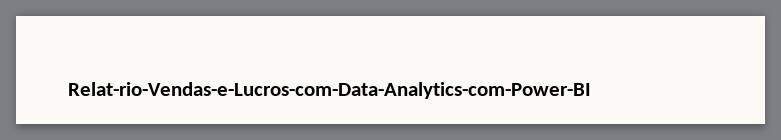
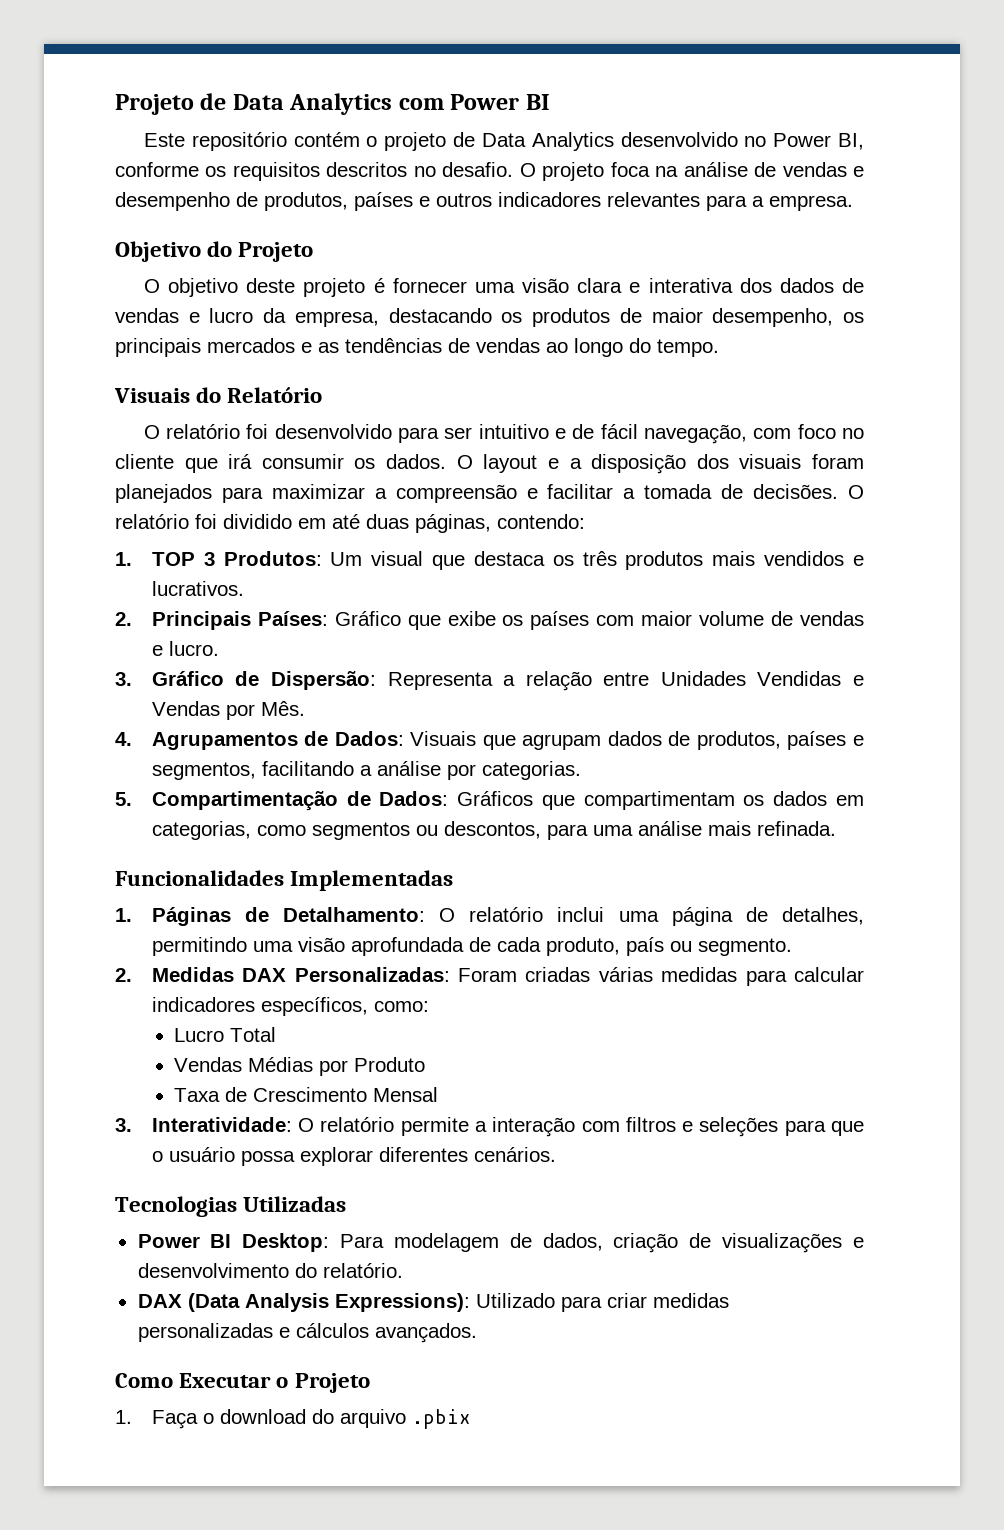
- Relat-rio-Vendas-e-Lucros-com-Data-Analytics-com-Power-BI
+ Projeto de Data Analytics com Power BI
+ Este repositório contém o projeto de Data Analytics desenvolvido no Power BI, conforme os requisitos descritos no desafio. O projeto foca na análise de vendas e desempenho de produtos, países e outros indicadores relevantes para a empresa.
+ Objetivo do Projeto
+ O objetivo deste projeto é fornecer uma visão clara e interativa dos dados de vendas e lucro da empresa, destacando os produtos de maior desempenho, os principais mercados e as tendências de vendas ao longo do tempo.
+ Visuais do Relatório
+ O relatório foi desenvolvido para ser intuitivo e de fácil navegação, com foco no cliente que irá consumir os dados. O layout e a disposição dos visuais foram planejados para maximizar a compreensão e facilitar a tomada de decisões. O relatório foi dividido em até duas páginas, contendo:
+ 1. TOP 3 Produtos: Um visual que destaca os três produtos mais vendidos e lucrativos.
+ 2. Principais Países: Gráfico que exibe os países com maior volume de vendas e lucro.
+ 3. Gráfico de Dispersão: Representa a relação entre Unidades Vendidas e Vendas por Mês.
+ 4. Agrupamentos de Dados: Visuais que agrupam dados de produtos, países e segmentos, facilitando a análise por categorias.
+ 5. Compartimentação de Dados: Gráficos que compartimentam os dados em categorias, como segmentos ou descontos, para uma análise mais refinada.
+ Funcionalidades Implementadas
+ 1. Páginas de Detalhamento: O relatório inclui uma página de detalhes, permitindo uma visão aprofundada de cada produto, país ou segmento.
+ 2. Medidas DAX Personalizadas: Foram criadas várias medidas para calcular indicadores específicos, como:
+ Lucro Total
+ Vendas Médias por Produto
+ Taxa de Crescimento Mensal
+ 3. Interatividade: O relatório permite a interação com filtros e seleções para que o usuário possa explorar diferentes cenários.
+ Tecnologias Utilizadas
+ Power BI Desktop: Para modelagem de dados, criação de visualizações e desenvolvimento do relatório.
+ DAX (Data Analysis Expressions): Utilizado para criar medidas personalizadas e cálculos avançados.
+ Como Executar o Projeto
+ 1. Faça o download do arquivo .pbix

